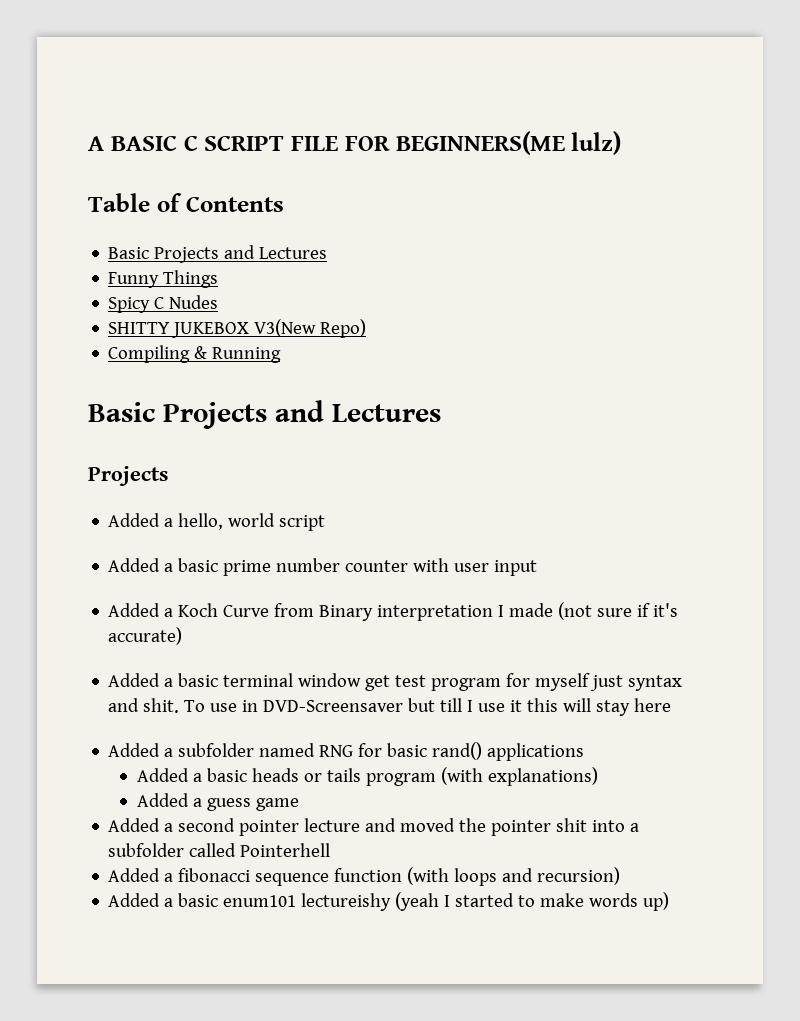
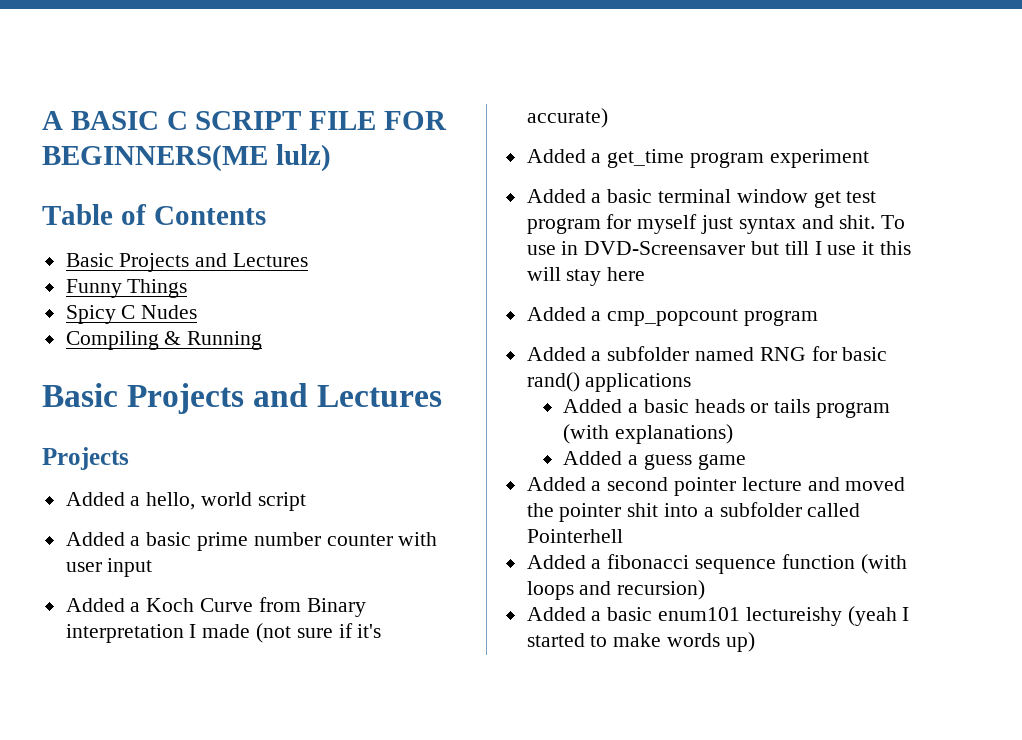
- SHITTY JUKEBOX V3(New Repo)
+ Added a get_time program experiment
+ Added a cmp_popcount program

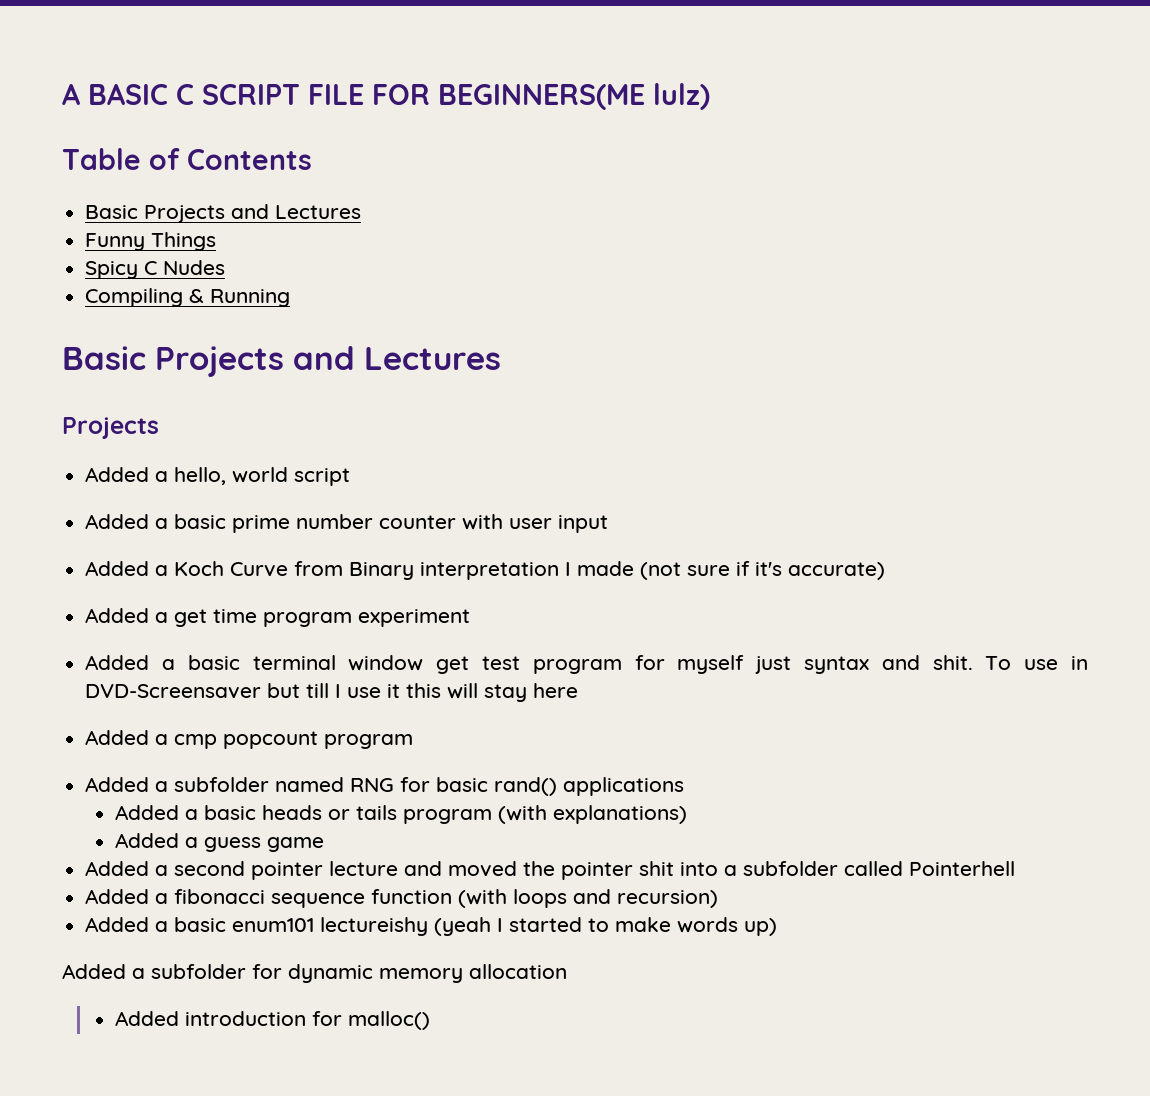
- Added a get_time program experiment
+ Added a get time program experiment
- Added a cmp_popcount program
+ Added a cmp popcount program
+ Added a subfolder for dynamic memory allocation
+ Added introduction for malloc()

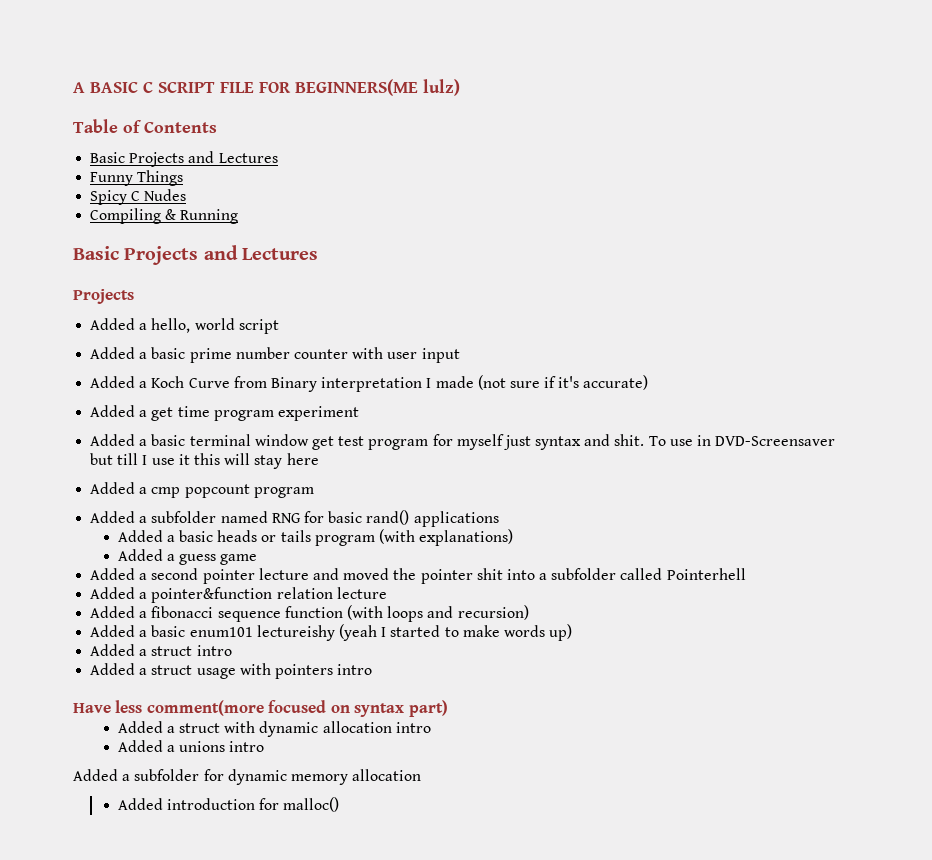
+ Added a pointer&function relation lecture
+ Added a struct intro
+ Added a struct usage with pointers intro
+ Have less comment(more focused on syntax part)
+ Added a struct with dynamic allocation intro
+ Added a unions intro

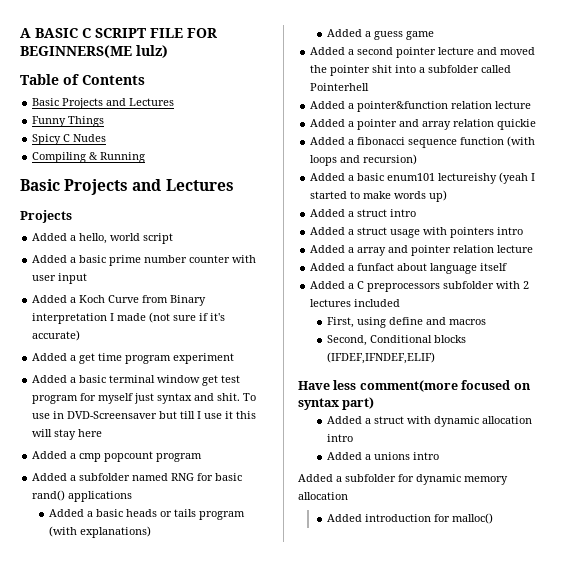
+ Added a pointer and array relation quickie
+ Added a array and pointer relation lecture
+ Added a funfact about language itself
+ Added a C preprocessors subfolder with 2 lectures included
+ First, using define and macros
+ Second, Conditional blocks (IFDEF,IFNDEF,ELIF)

